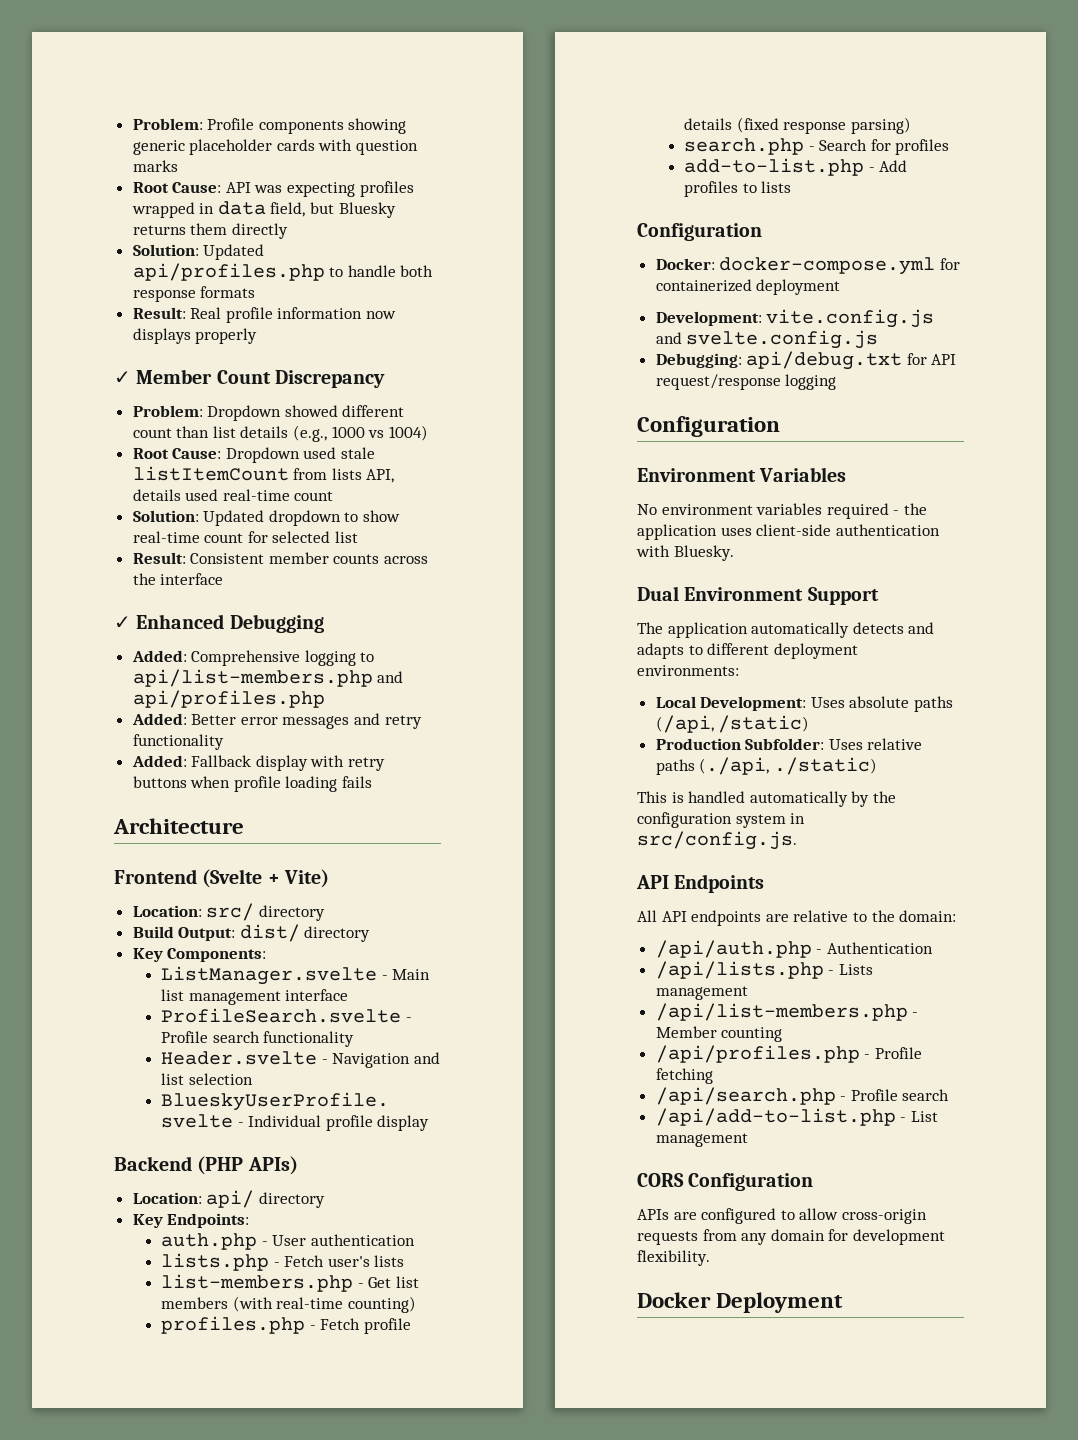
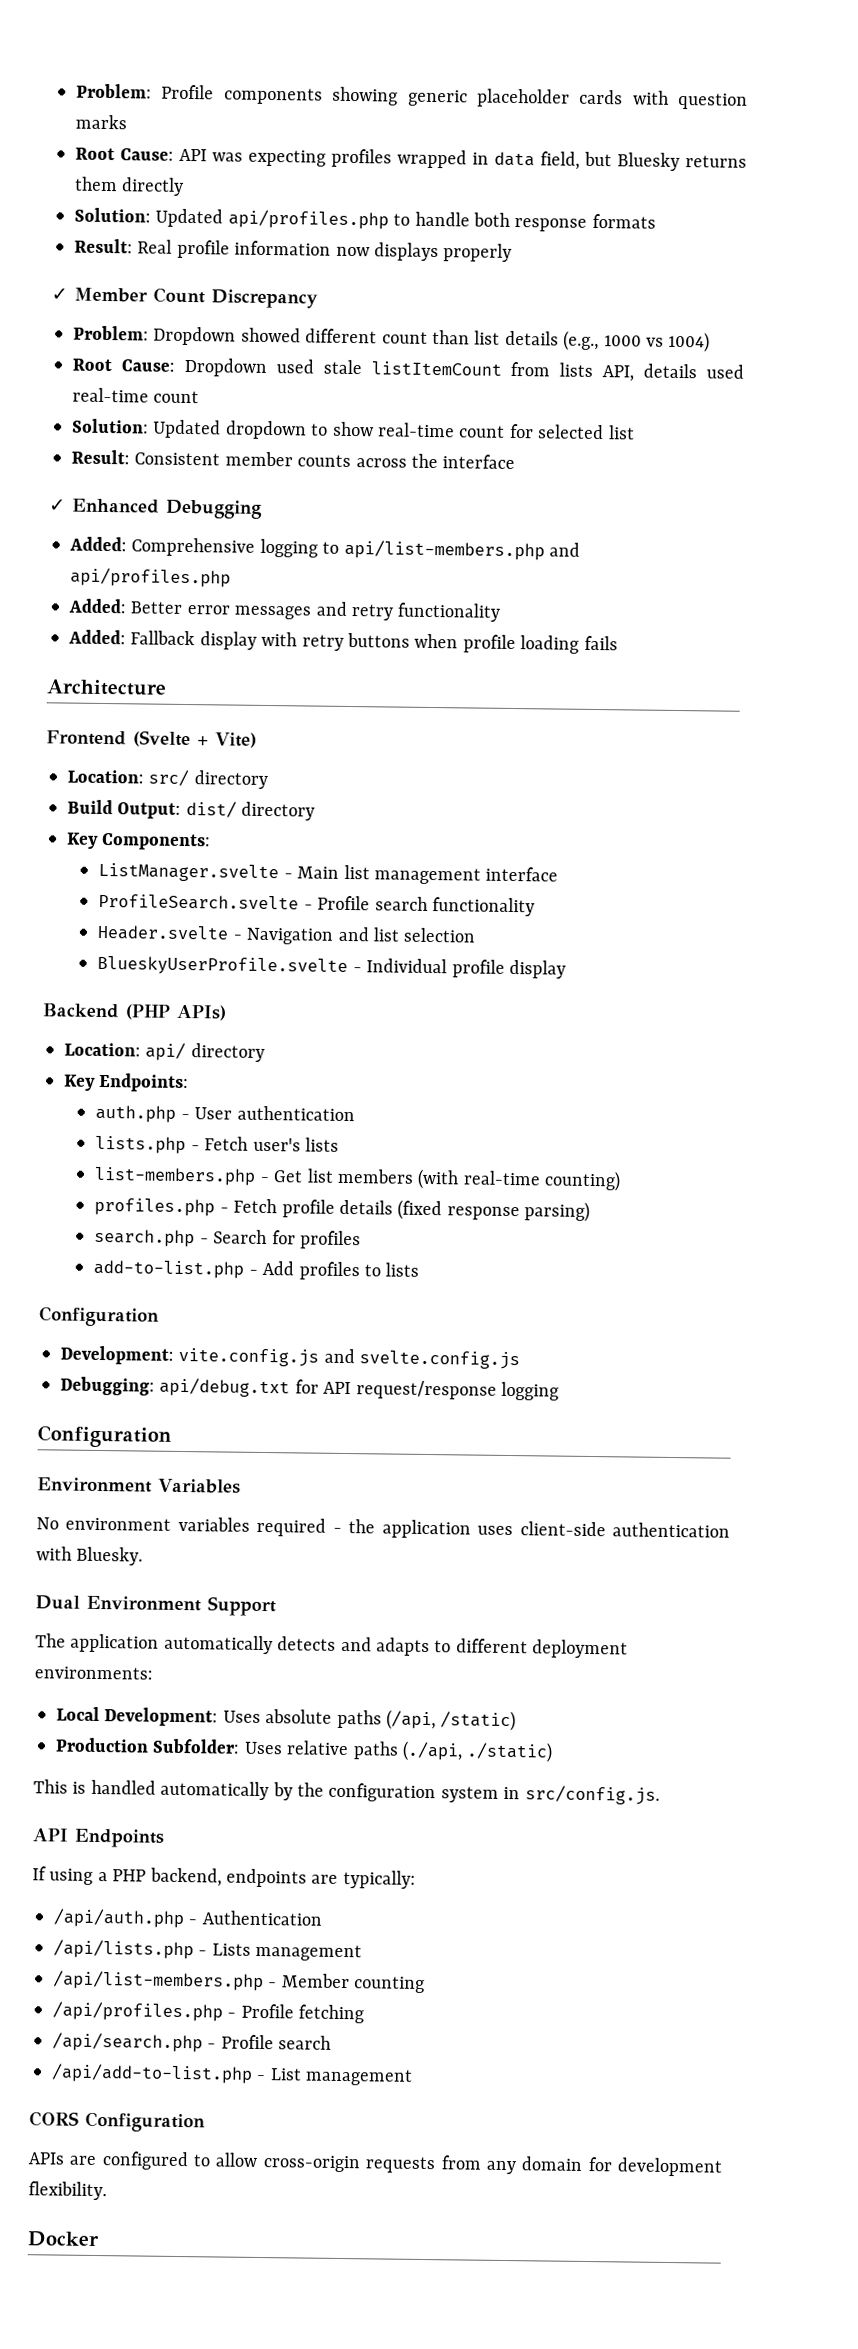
- Docker: docker-compose.yml for containerized deployment
- All API endpoints are relative to the domain:
+ If using a PHP backend, endpoints are typically:
- Docker Deployment
+ Docker

